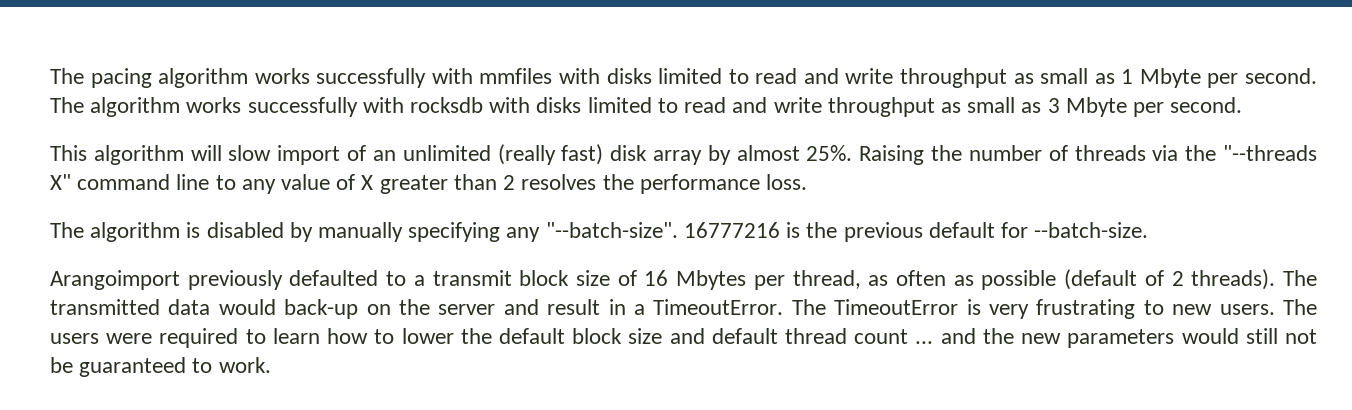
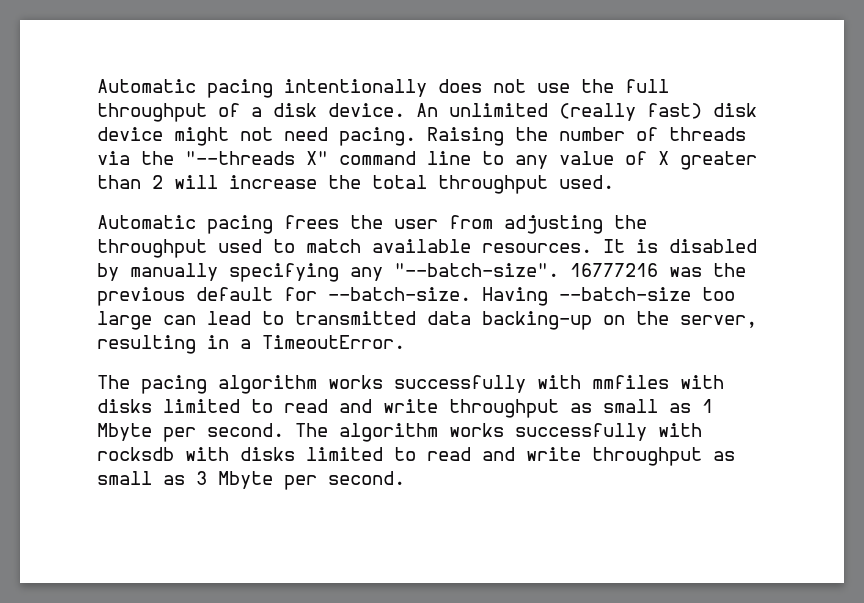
+ Automatic pacing intentionally does not use the full throughput of a disk device. An unlimited (really fast) disk device might not need pacing. Raising the number of threads via the "--threads X" command line to any value of X greater than 2 will increase the total throughput used.
+ Automatic pacing frees the user from adjusting the throughput used to match available resources. It is disabled by manually specifying any "--batch-size". 16777216 was the previous default for --batch-size. Having --batch-size too large can lead to transmitted data backing-up on the server, resulting in a TimeoutError.
- This algorithm will slow import of an unlimited (really fast) disk array by almost 25%. Raising the number of threads via the "--threads X" command line to any value of X greater than 2 resolves the performance loss.
- The algorithm is disabled by manually specifying any "--batch-size". 16777216 is the previous default for --batch-size.
- Arangoimport previously defaulted to a transmit block size of 16 Mbytes per thread, as often as possible (default of 2 threads). The transmitted data would back-up on the server and result in a TimeoutError. The TimeoutError is very frustrating to new users. The users were required to learn how to lower the default block size and default thread count ... and the new parameters would still not be guaranteed to work.

